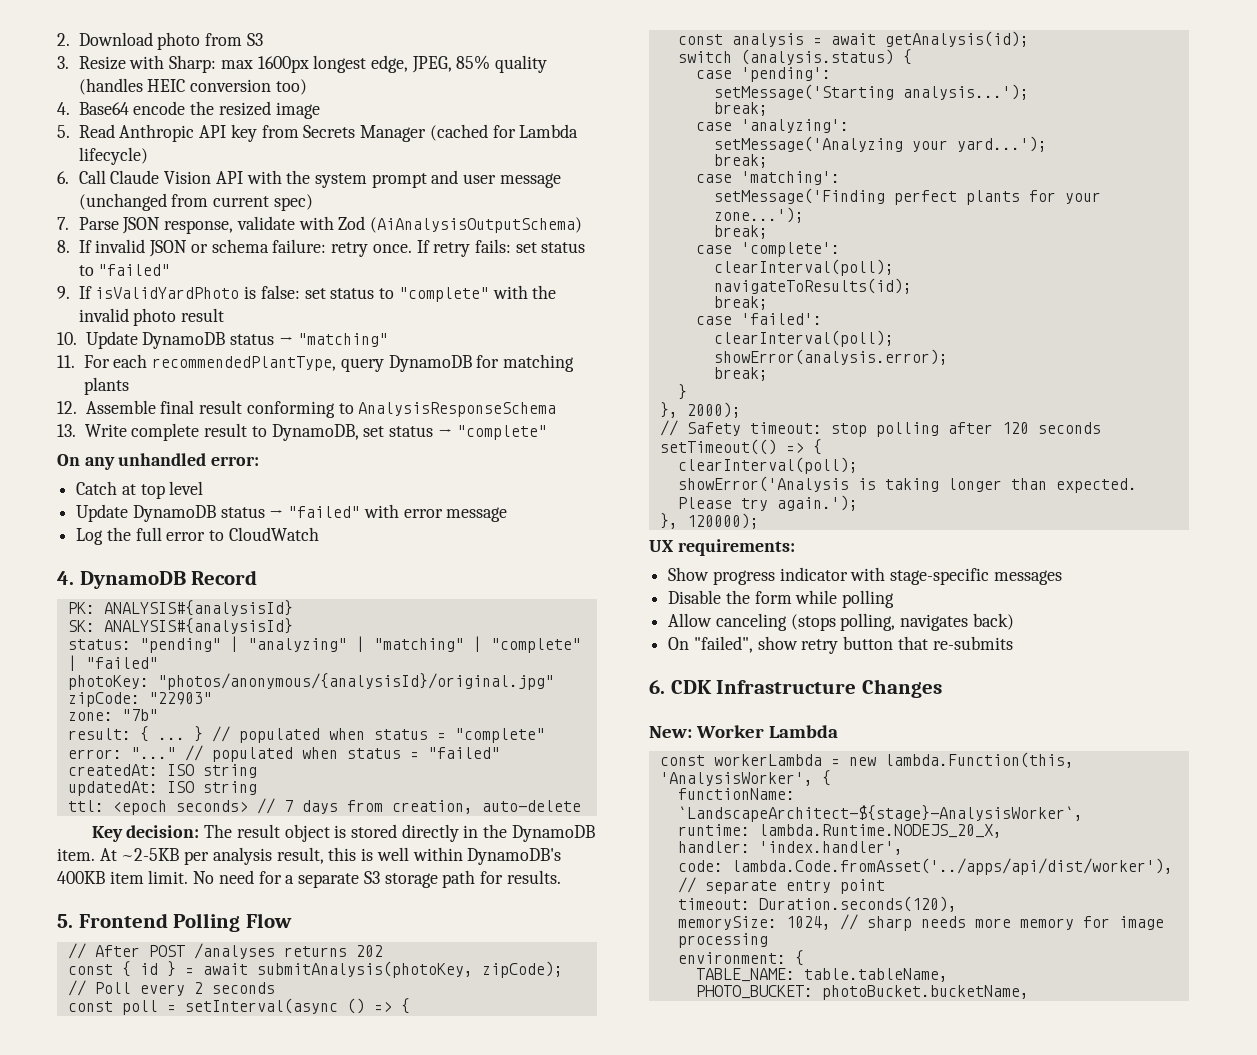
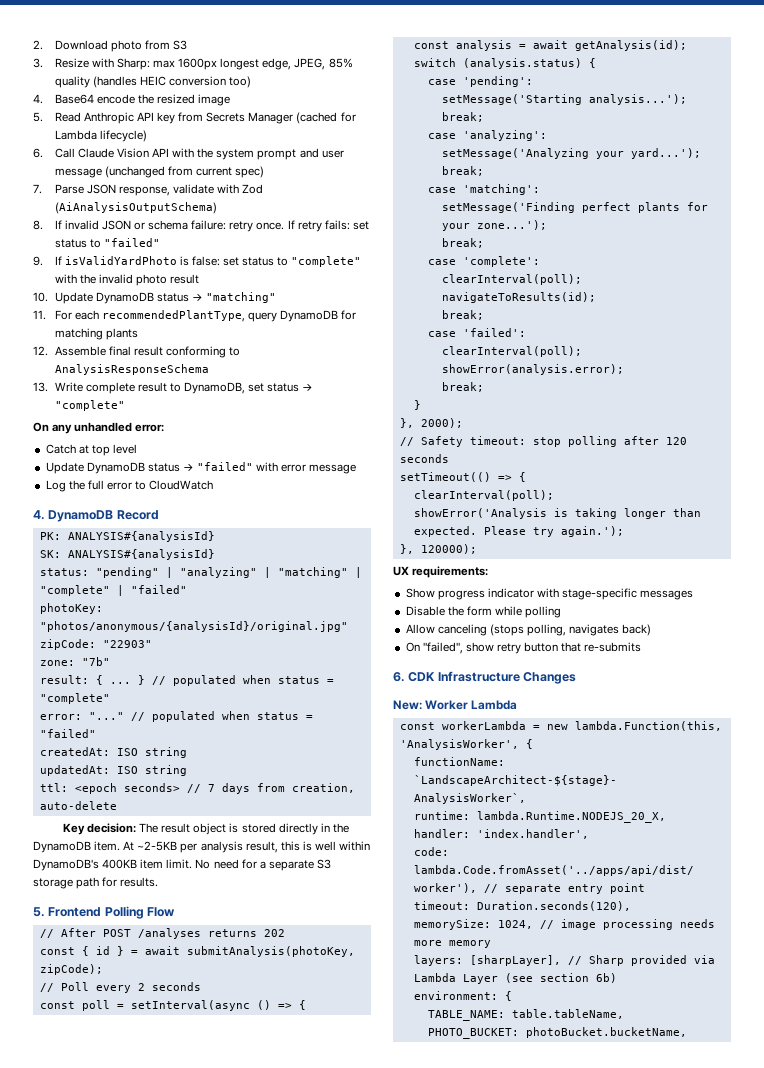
- memorySize: 1024, // sharp needs more memory for image processing
+ memorySize: 1024, // image processing needs more memory
+ layers: [sharpLayer], // Sharp provided via Lambda Layer (see section 6b)

